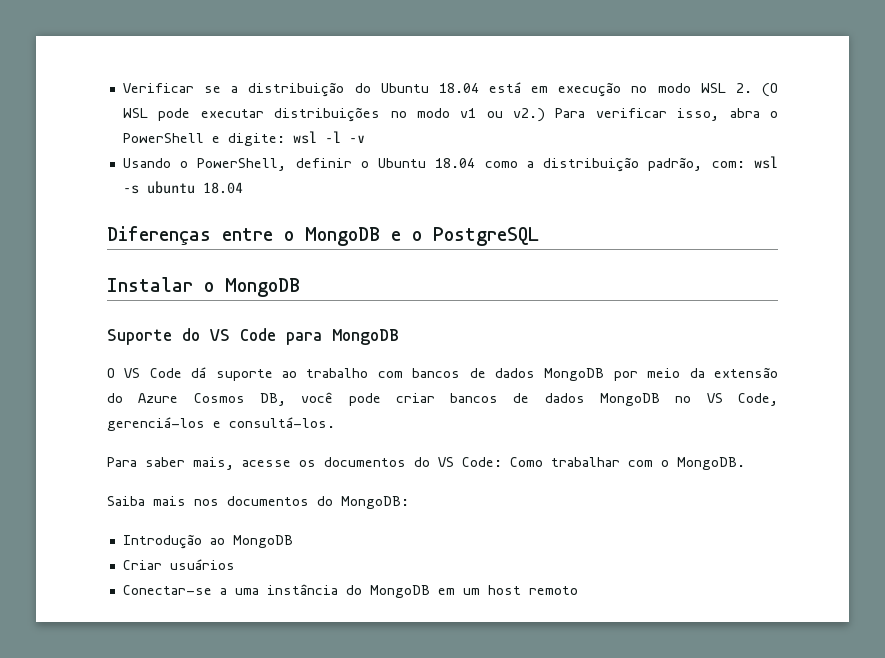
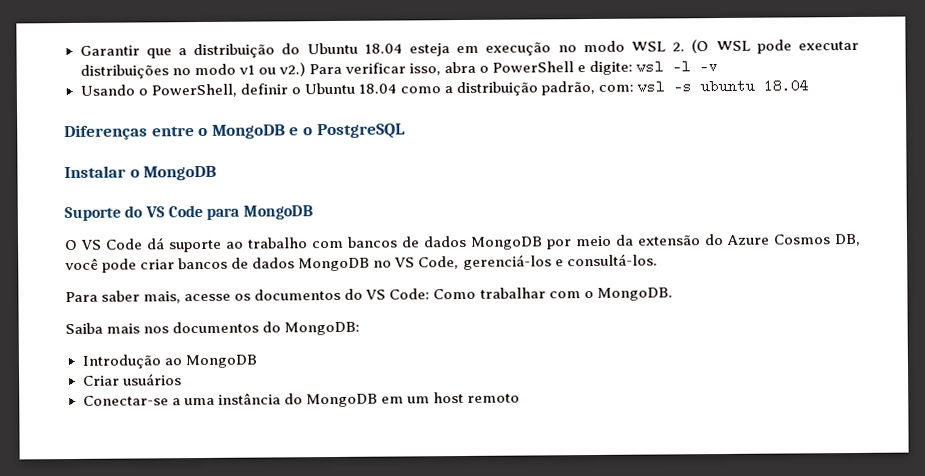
- Verificar se a distribuição do Ubuntu 18.04 está em execução no modo WSL 2. (O WSL pode executar distribuições no modo v1 ou v2.)
+ Garantir que a distribuição do Ubuntu 18.04 esteja em execução no modo WSL 2. (O WSL pode executar distribuições no modo v1 ou v2.)

